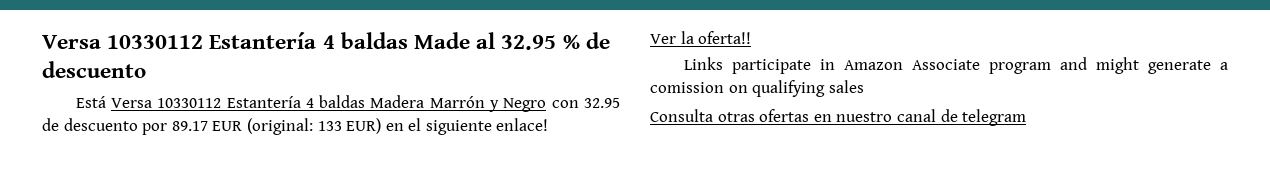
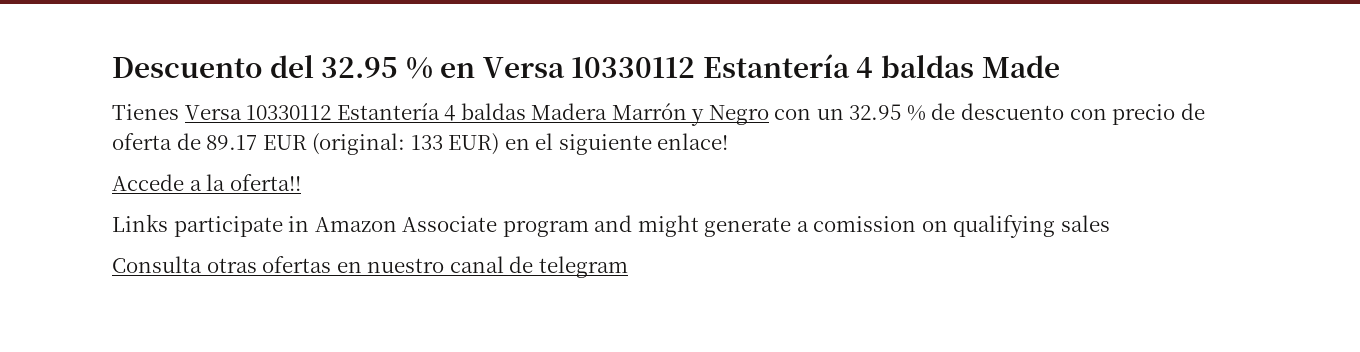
- Versa 10330112 Estantería 4 baldas Made al 32.95 % de descuento
- Está Versa 10330112 Estantería 4 baldas Madera Marrón y Negro con 32.95 de descuento por 89.17 EUR (original: 133 EUR) en el siguiente enlace!
+ Descuento del 32.95 % en Versa 10330112 Estantería 4 baldas Made
+ Tienes Versa 10330112 Estantería 4 baldas Madera Marrón y Negro con un 32.95 % de descuento con precio de oferta de 89.17 EUR (original: 133 EUR) en el siguiente enlace!
- Ver la oferta!!
+ Accede a la oferta!!

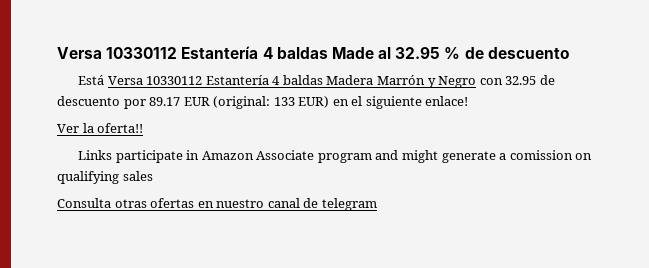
- Descuento del 32.95 % en Versa 10330112 Estantería 4 baldas Made
- Tienes Versa 10330112 Estantería 4 baldas Madera Marrón y Negro con un 32.95 % de descuento con precio de oferta de 89.17 EUR (original: 133 EUR) en el siguiente enlace!
+ Versa 10330112 Estantería 4 baldas Made al 32.95 % de descuento
+ Está Versa 10330112 Estantería 4 baldas Madera Marrón y Negro con 32.95 de descuento por 89.17 EUR (original: 133 EUR) en el siguiente enlace!
- Accede a la oferta!!
+ Ver la oferta!!

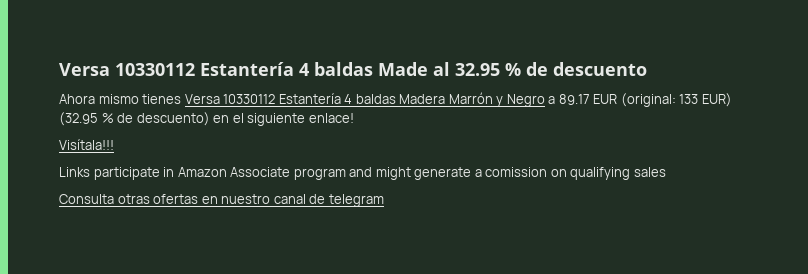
- Está Versa 10330112 Estantería 4 baldas Madera Marrón y Negro con 32.95 de descuento por 89.17 EUR (original: 133 EUR) en el siguiente enlace!
+ Ahora mismo tienes Versa 10330112 Estantería 4 baldas Madera Marrón y Negro a 89.17 EUR (original: 133 EUR) (32.95 % de descuento) en el siguiente enlace!
- Ver la oferta!!
+ Visítala!!!

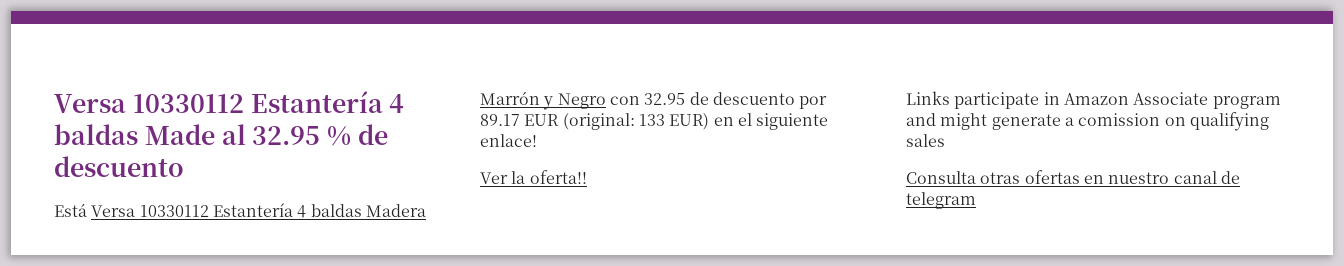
- Ahora mismo tienes Versa 10330112 Estantería 4 baldas Madera Marrón y Negro a 89.17 EUR (original: 133 EUR) (32.95 % de descuento) en el siguiente enlace!
+ Está Versa 10330112 Estantería 4 baldas Madera Marrón y Negro con 32.95 de descuento por 89.17 EUR (original: 133 EUR) en el siguiente enlace!
- Visítala!!!
+ Ver la oferta!!

